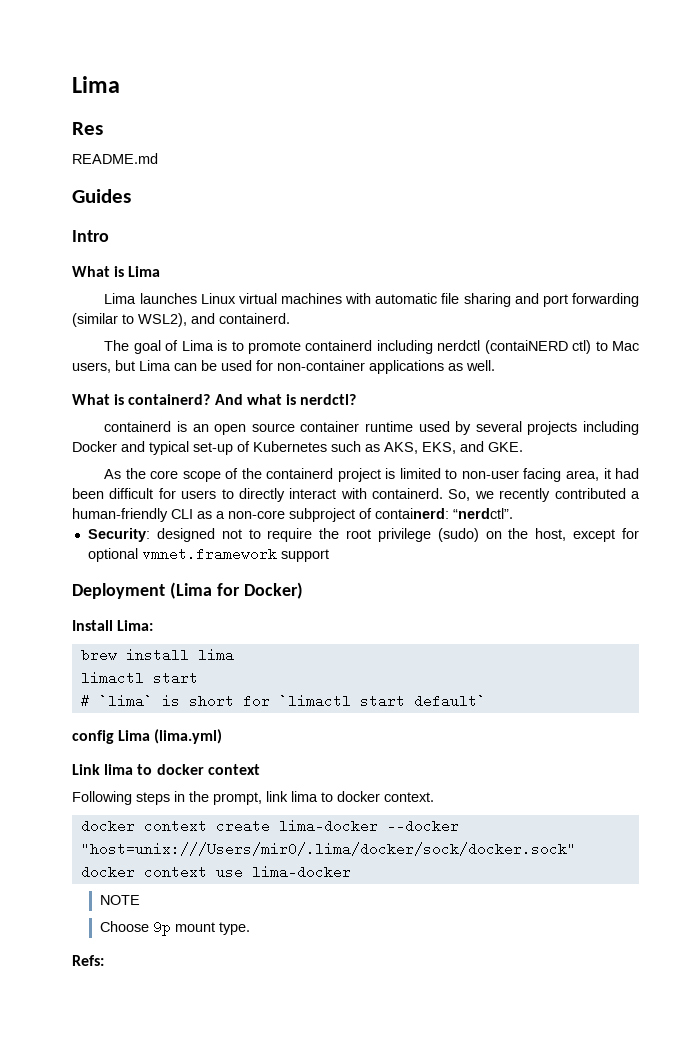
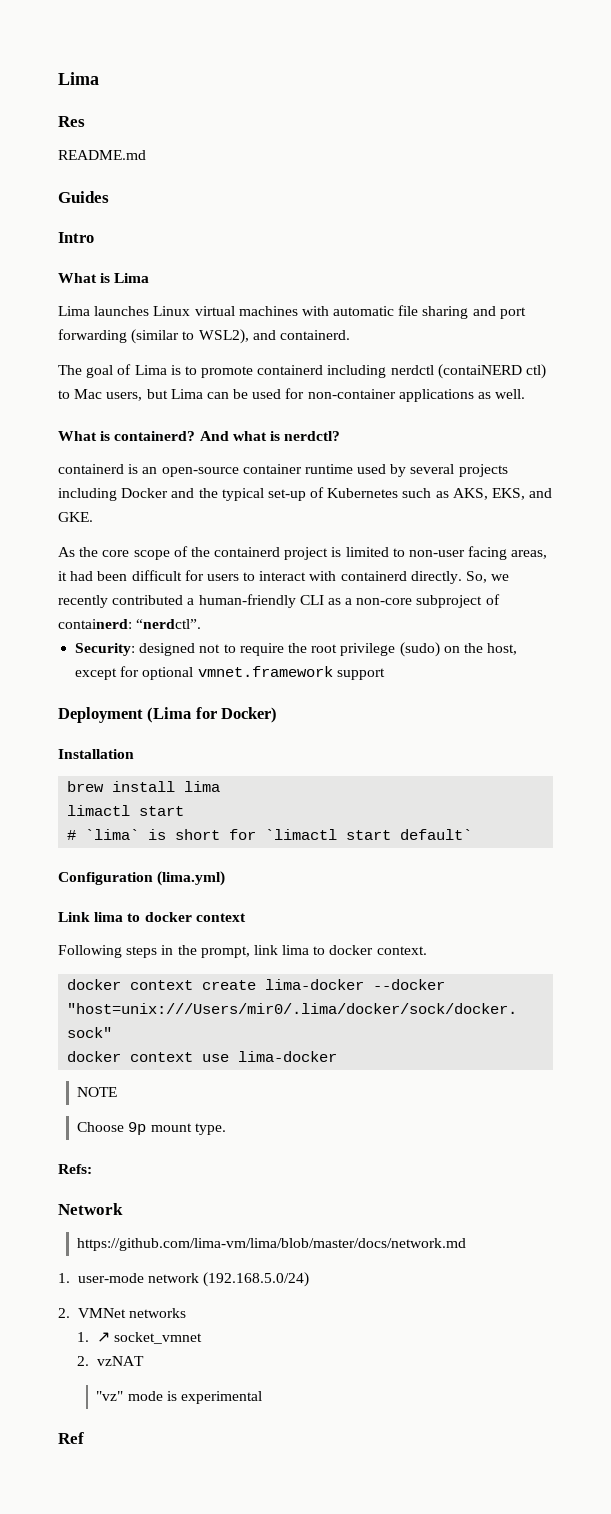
- containerd is an open source container runtime used by several projects including Docker and typical set-up of Kubernetes such as AKS, EKS, and GKE.
+ containerd is an open-source container runtime used by several projects including Docker and the typical set-up of Kubernetes such as AKS, EKS, and GKE.
- As the core scope of the containerd project is limited to non-user facing area, it had been difficult for users to directly interact with containerd.
+ As the core scope of the containerd project is limited to non-user facing areas, it had been difficult for users to interact with containerd directly.
- Install Lima:
+ Installation
- config Lima (lima.yml)
+ Configuration (lima.yml)
+ Network
+ https://github.com/lima-vm/lima/blob/master/docs/network.md
+ 1. user-mode network (192.168.5.0/24)
+ 2. VMNet networks
+ 1. ↗ socket_vmnet
+ 2. vzNAT
+ "vz" mode is experimental
+ Ref

